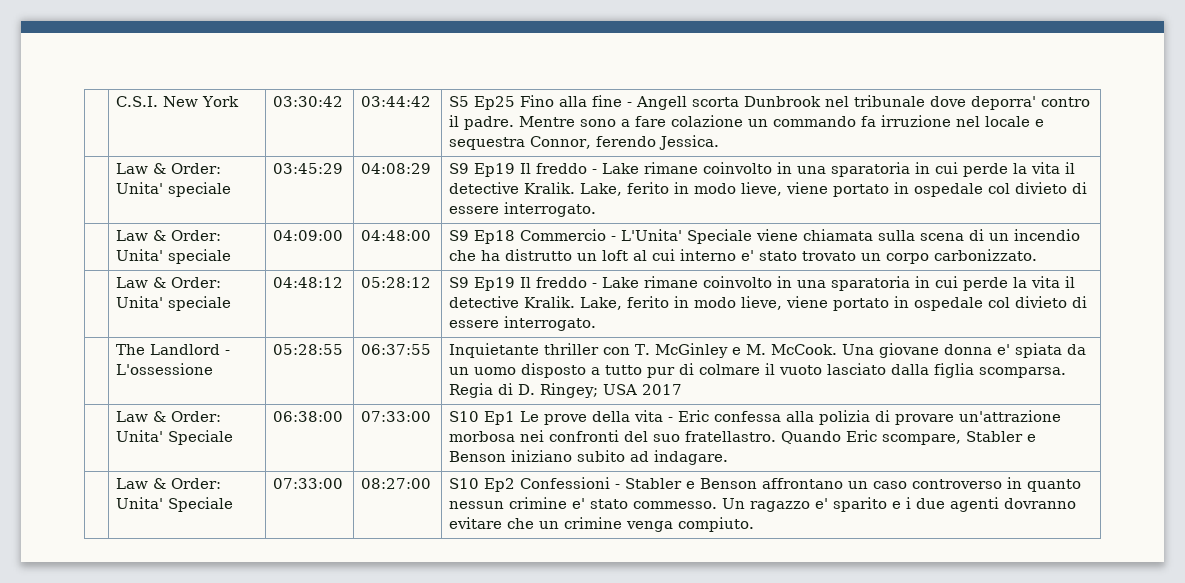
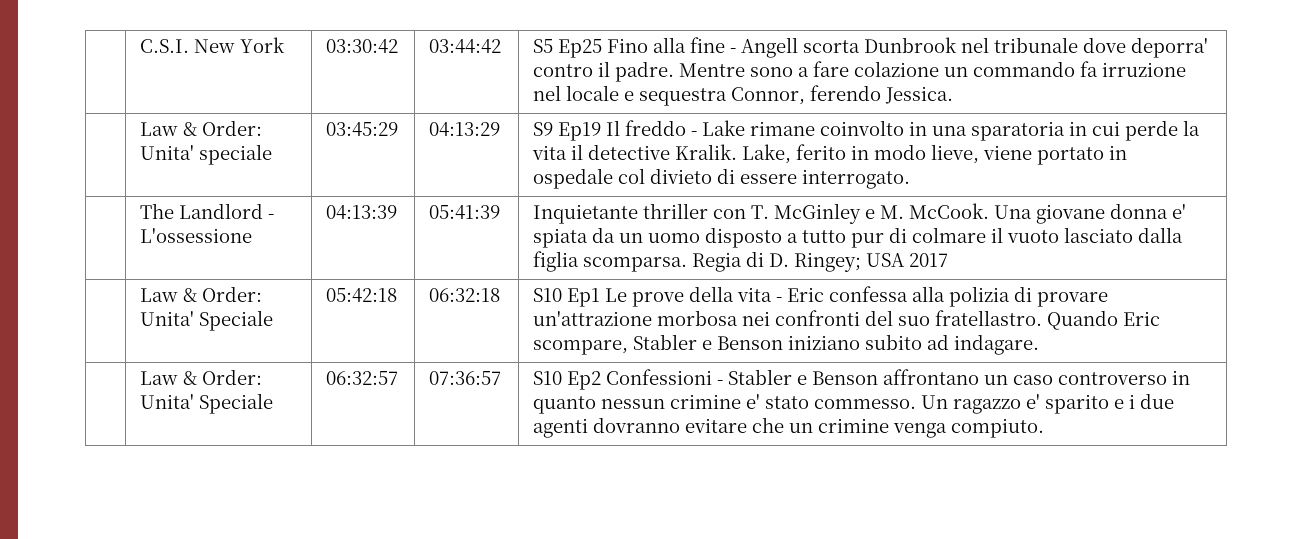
- | Law & Order: Unita' speciale | 03:45:29 | 04:08:29 | S9 Ep19 Il freddo - Lake rimane coinvolto in una sparatoria in cui perde la vita il detective Kralik. Lake, ferito in modo lieve, viene portato in ospedale col divieto di essere interrogato.
- | Law & Order: Unita' speciale | 04:09:00 | 04:48:00 | S9 Ep18 Commercio - L'Unita' Speciale viene chiamata sulla scena di un incendio che ha distrutto un loft al cui interno e' stato trovato un corpo carbonizzato.
- | Law & Order: Unita' speciale | 04:48:12 | 05:28:12 | S9 Ep19 Il freddo - Lake rimane coinvolto in una sparatoria in cui perde la vita il detective Kralik. Lake, ferito in modo lieve, viene portato in ospedale col divieto di essere interrogato.
+ | Law & Order: Unita' speciale | 03:45:29 | 04:13:29 | S9 Ep19 Il freddo - Lake rimane coinvolto in una sparatoria in cui perde la vita il detective Kralik. Lake, ferito in modo lieve, viene portato in ospedale col divieto di essere interrogato.
- | The Landlord - L'ossessione | 05:28:55 | 06:37:55 | Inquietante thriller con T. McGinley e M. McCook. Una giovane donna e' spiata da un uomo disposto a tutto pur di colmare il vuoto lasciato dalla figlia scomparsa. Regia di D. Ringey; USA 2017
+ | The Landlord - L'ossessione | 04:13:39 | 05:41:39 | Inquietante thriller con T. McGinley e M. McCook. Una giovane donna e' spiata da un uomo disposto a tutto pur di colmare il vuoto lasciato dalla figlia scomparsa. Regia di D. Ringey; USA 2017
- | Law & Order: Unita' Speciale | 06:38:00 | 07:33:00 | S10 Ep1 Le prove della vita - Eric confessa alla polizia di provare un'attrazione morbosa nei confronti del suo fratellastro. Quando Eric scompare, Stabler e Benson iniziano subito ad indagare.
+ | Law & Order: Unita' Speciale | 05:42:18 | 06:32:18 | S10 Ep1 Le prove della vita - Eric confessa alla polizia di provare un'attrazione morbosa nei confronti del suo fratellastro. Quando Eric scompare, Stabler e Benson iniziano subito ad indagare.
- | Law & Order: Unita' Speciale | 07:33:00 | 08:27:00 | S10 Ep2 Confessioni - Stabler e Benson affrontano un caso controverso in quanto nessun crimine e' stato commesso. Un ragazzo e' sparito e i due agenti dovranno evitare che un crimine venga compiuto.
+ | Law & Order: Unita' Speciale | 06:32:57 | 07:36:57 | S10 Ep2 Confessioni - Stabler e Benson affrontano un caso controverso in quanto nessun crimine e' stato commesso. Un ragazzo e' sparito e i due agenti dovranno evitare che un crimine venga compiuto.

